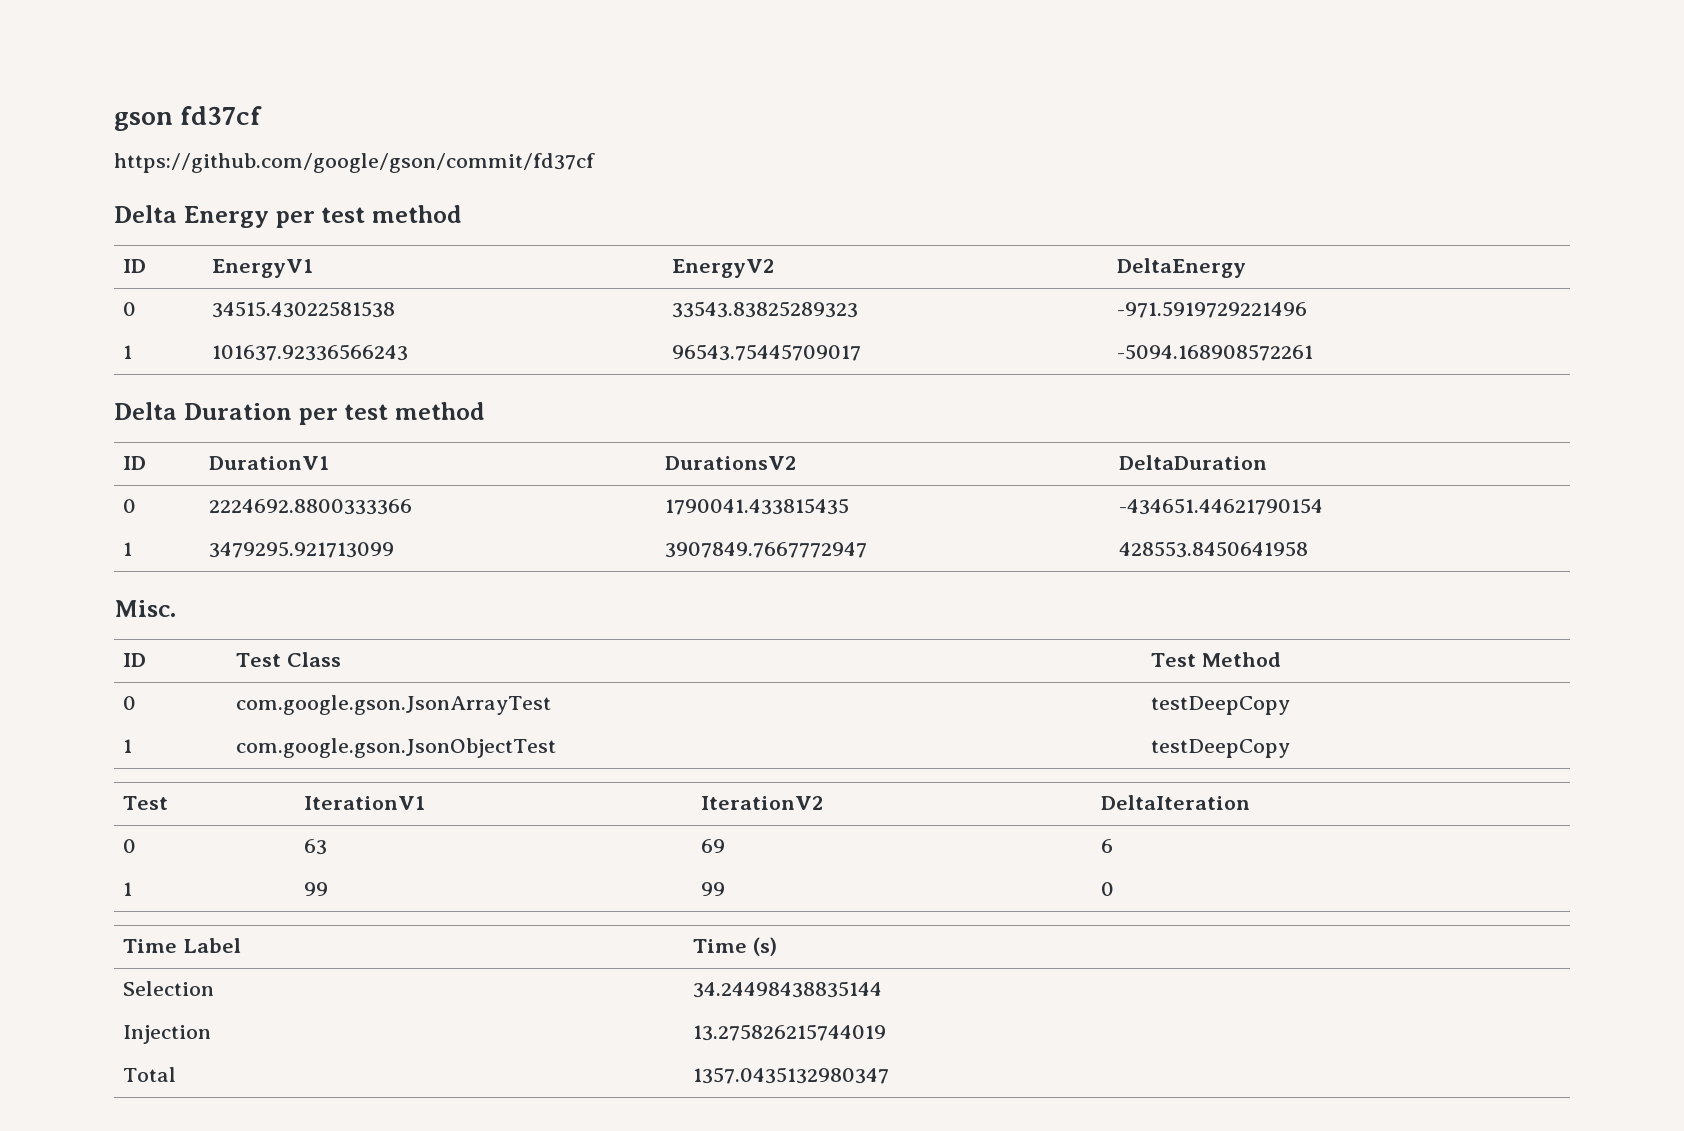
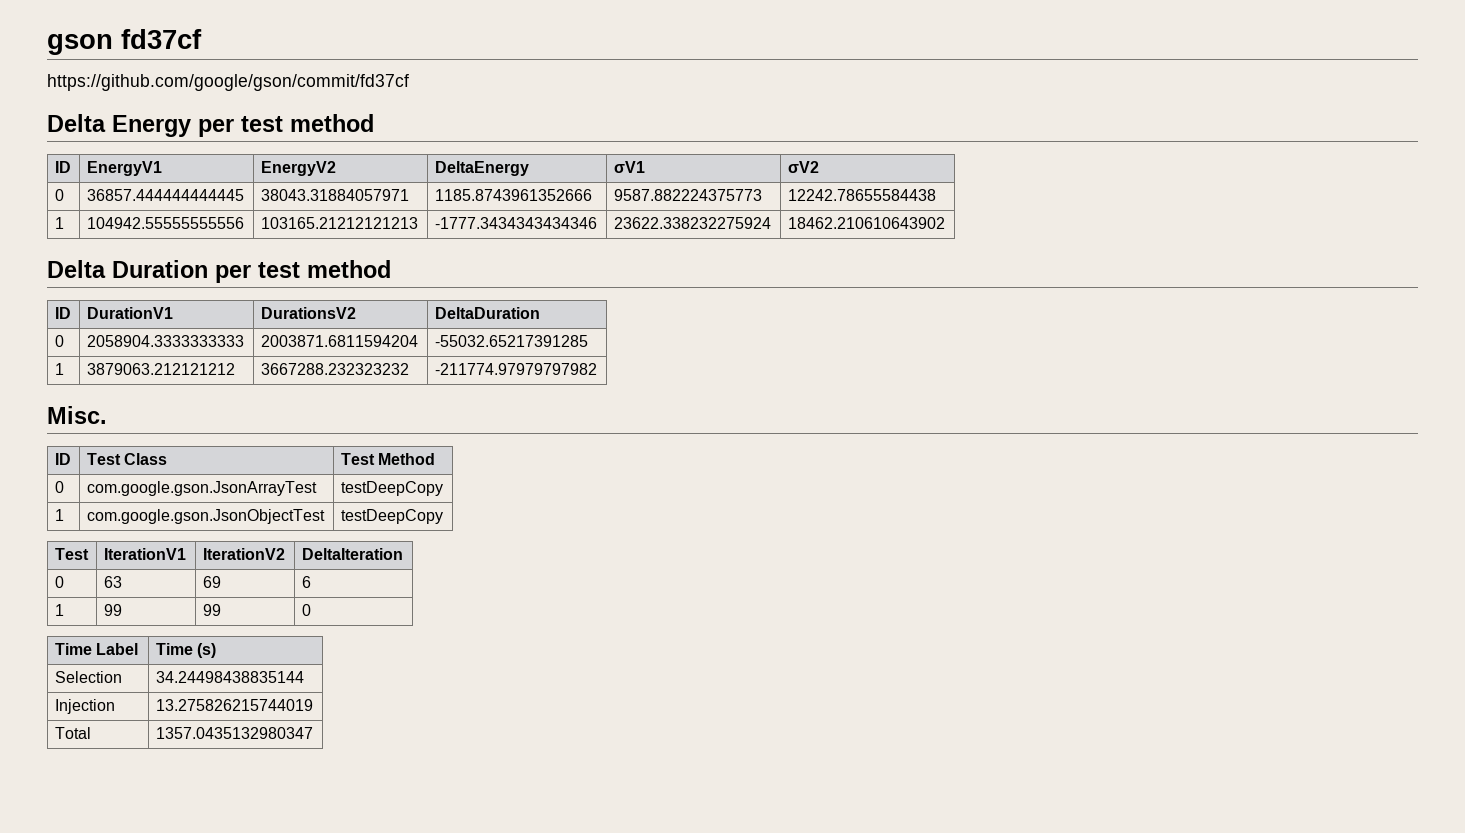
- ID | EnergyV1 | EnergyV2 | DeltaEnergy
- 0 | 34515.43022581538 | 33543.83825289323 | -971.5919729221496
- 1 | 101637.92336566243 | 96543.75445709017 | -5094.168908572261
+ ID | EnergyV1 | EnergyV2 | DeltaEnergy | σV1 | σV2
+ 0 | 36857.444444444445 | 38043.31884057971 | 1185.8743961352666 | 9587.882224375773 | 12242.78655584438
+ 1 | 104942.55555555556 | 103165.21212121213 | -1777.3434343434346 | 23622.338232275924 | 18462.210610643902
- 0 | 2224692.8800333366 | 1790041.433815435 | -434651.44621790154
- 1 | 3479295.921713099 | 3907849.7667772947 | 428553.8450641958
+ 0 | 2058904.3333333333 | 2003871.6811594204 | -55032.65217391285
+ 1 | 3879063.212121212 | 3667288.232323232 | -211774.97979797982

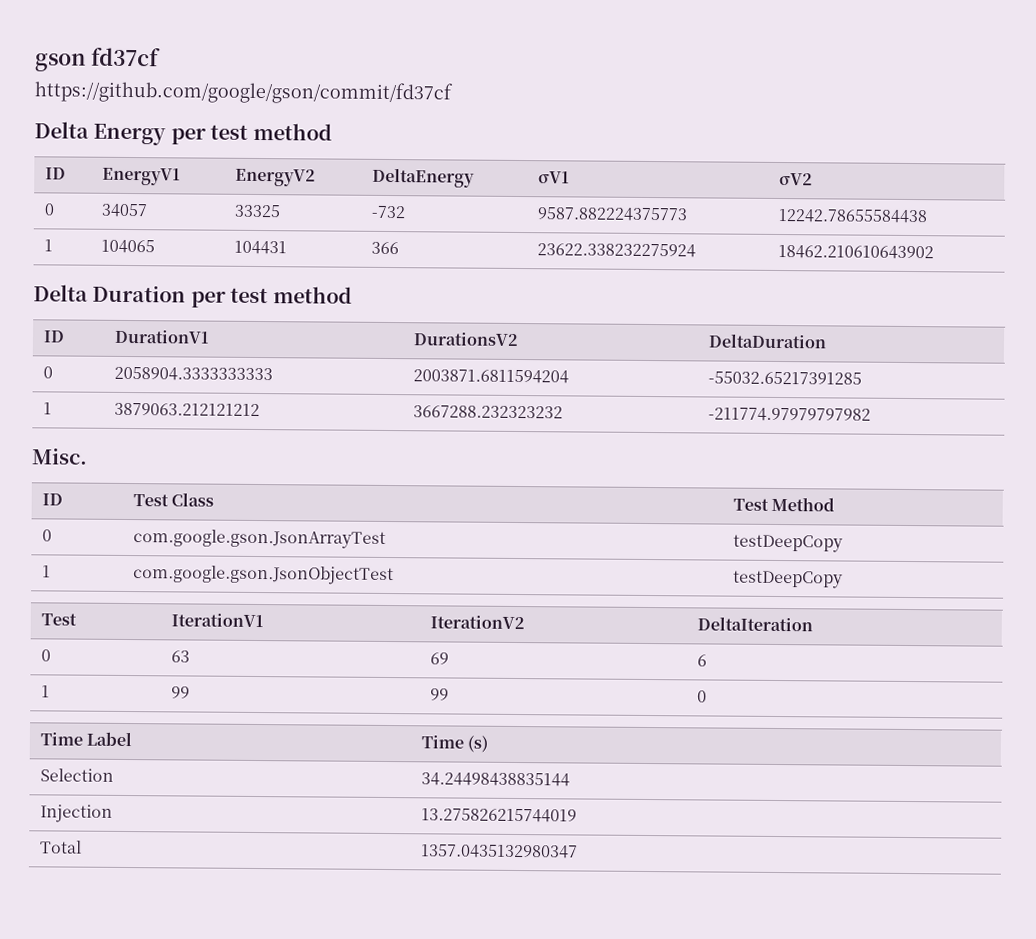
- 0 | 36857.444444444445 | 38043.31884057971 | 1185.8743961352666 | 9587.882224375773 | 12242.78655584438
+ 0 | 34057 | 33325 | -732 | 9587.882224375773 | 12242.78655584438
- 1 | 104942.55555555556 | 103165.21212121213 | -1777.3434343434346 | 23622.338232275924 | 18462.210610643902
+ 1 | 104065 | 104431 | 366 | 23622.338232275924 | 18462.210610643902

